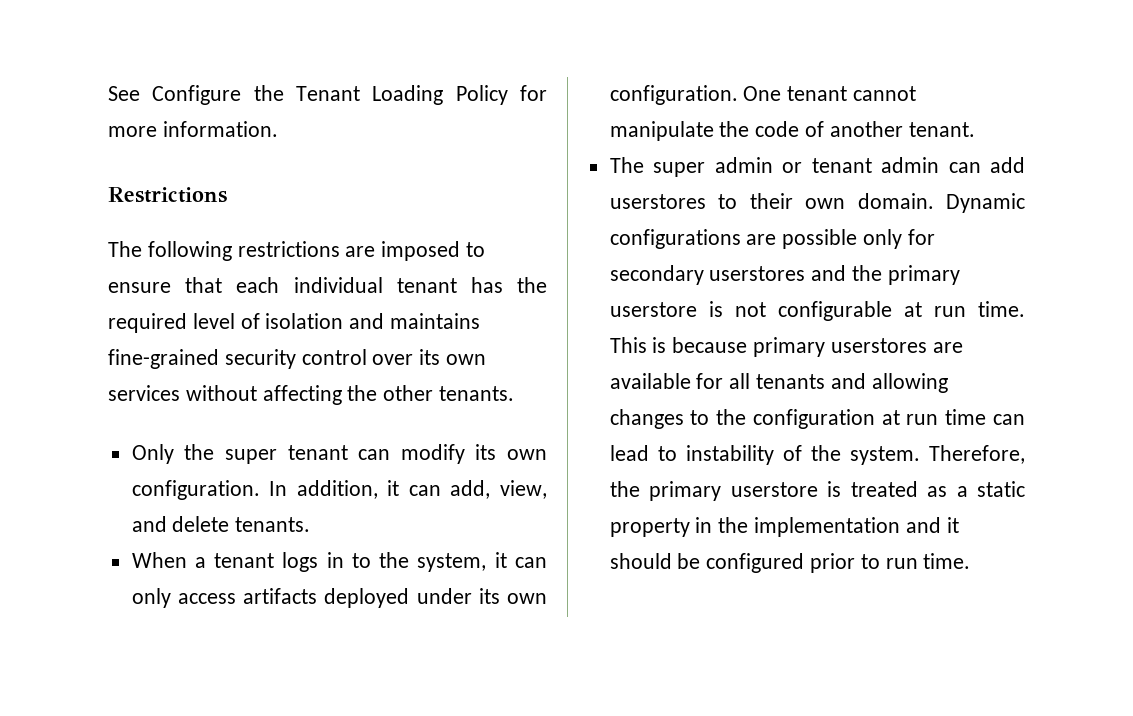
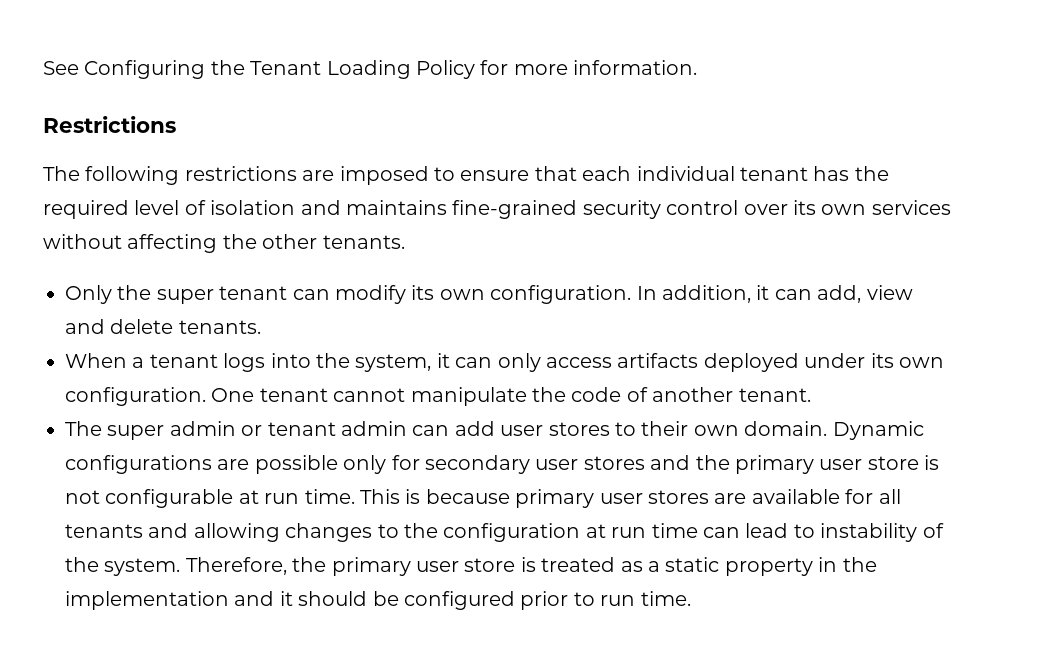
- See Configure the Tenant Loading Policy for more information.
+ See Configuring the Tenant Loading Policy for more information.
- In addition, it can add, view, and delete tenants.
+ In addition, it can add, view and delete tenants.
- When a tenant logs in to the system, it can only access artifacts deployed under its own configuration.
+ When a tenant logs into the system, it can only access artifacts deployed under its own configuration.
- The super admin or tenant admin can add userstores to their own domain.
+ The super admin or tenant admin can add user stores to their own domain.
- Dynamic configurations are possible only for secondary userstores and the primary userstore is not configurable at run time.
+ Dynamic configurations are possible only for secondary user stores and the primary user store is not configurable at run time.
- This is because primary userstores are available for all tenants and allowing changes to the configuration at run time can lead to instability of the system.
+ This is because primary user stores are available for all tenants and allowing changes to the configuration at run time can lead to instability of the system.
- Therefore, the primary userstore is treated as a static property in the implementation and it should be configured prior to run time.
+ Therefore, the primary user store is treated as a static property in the implementation and it should be configured prior to run time.

